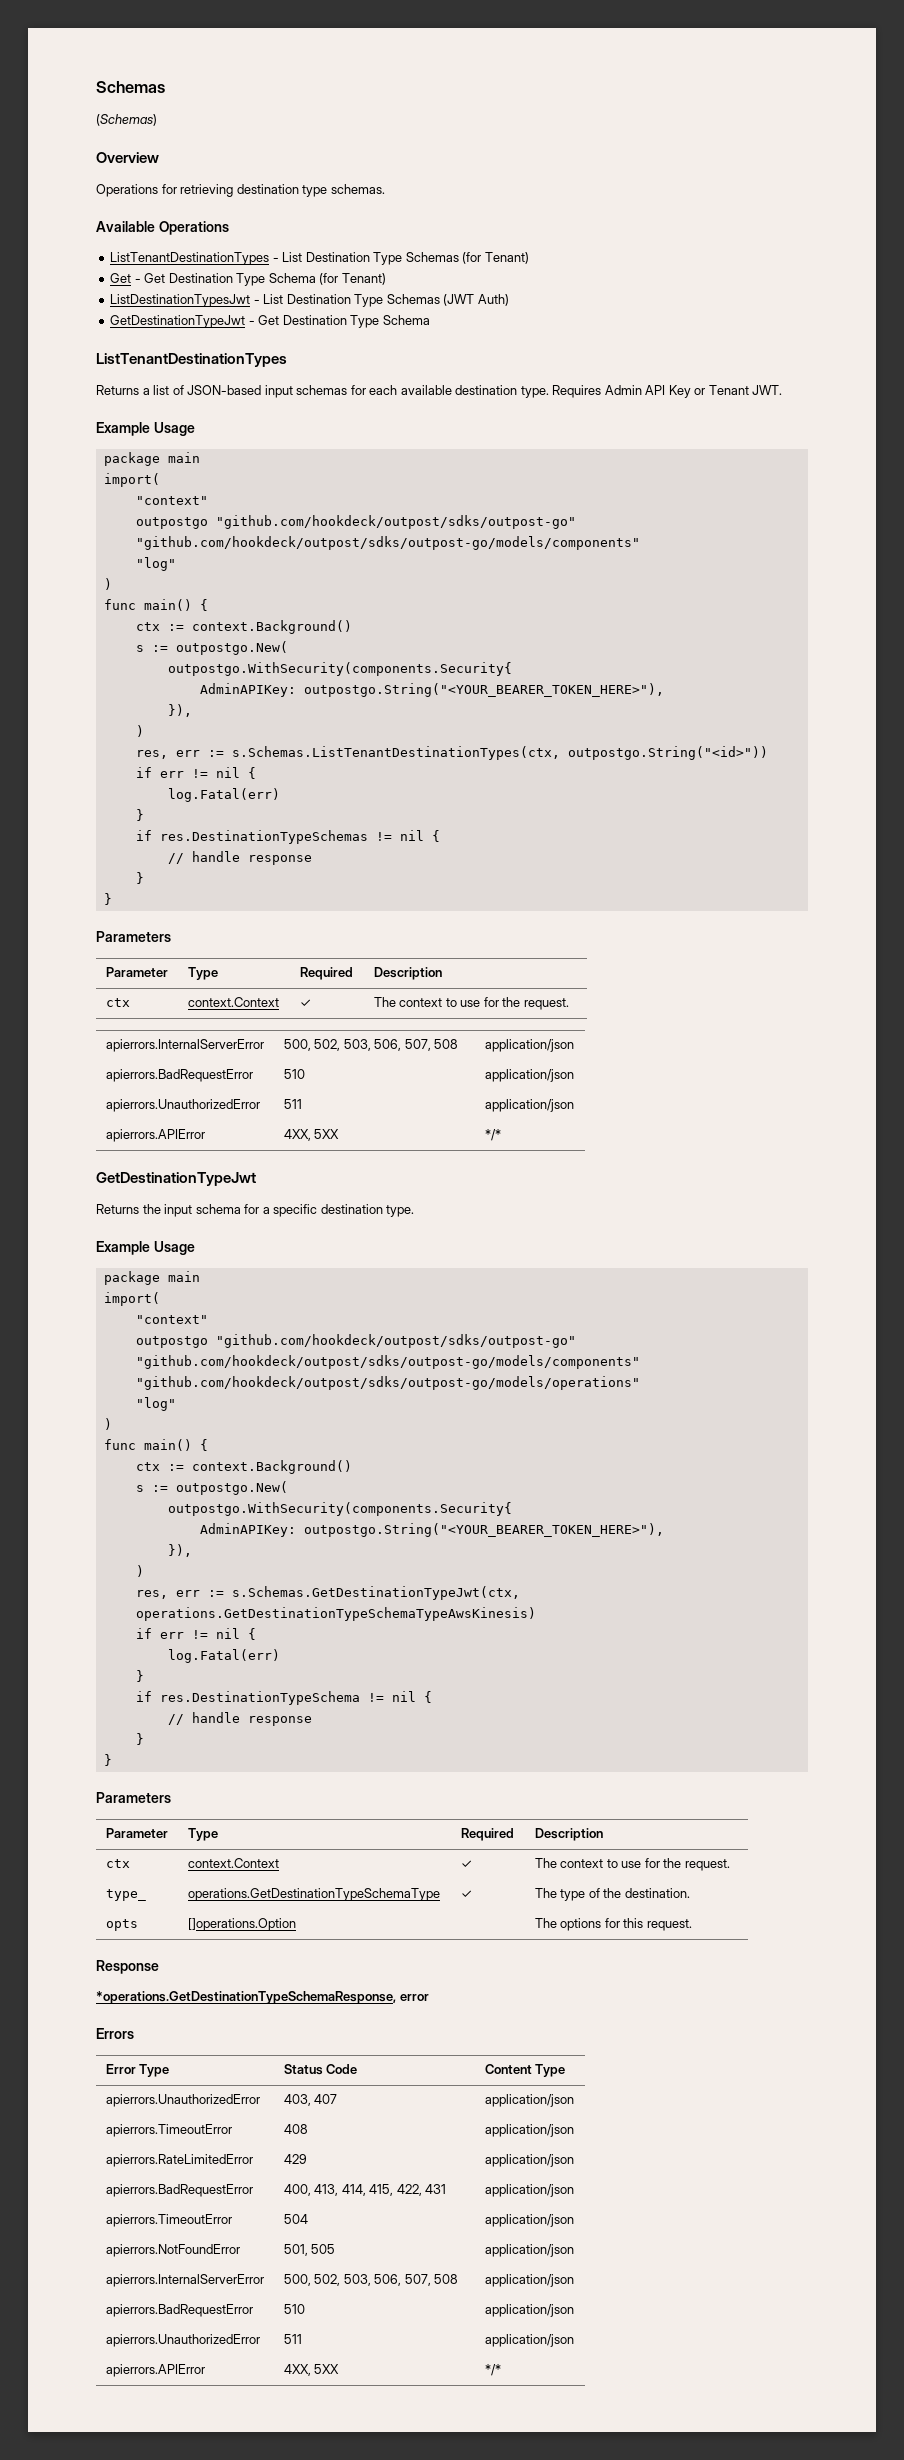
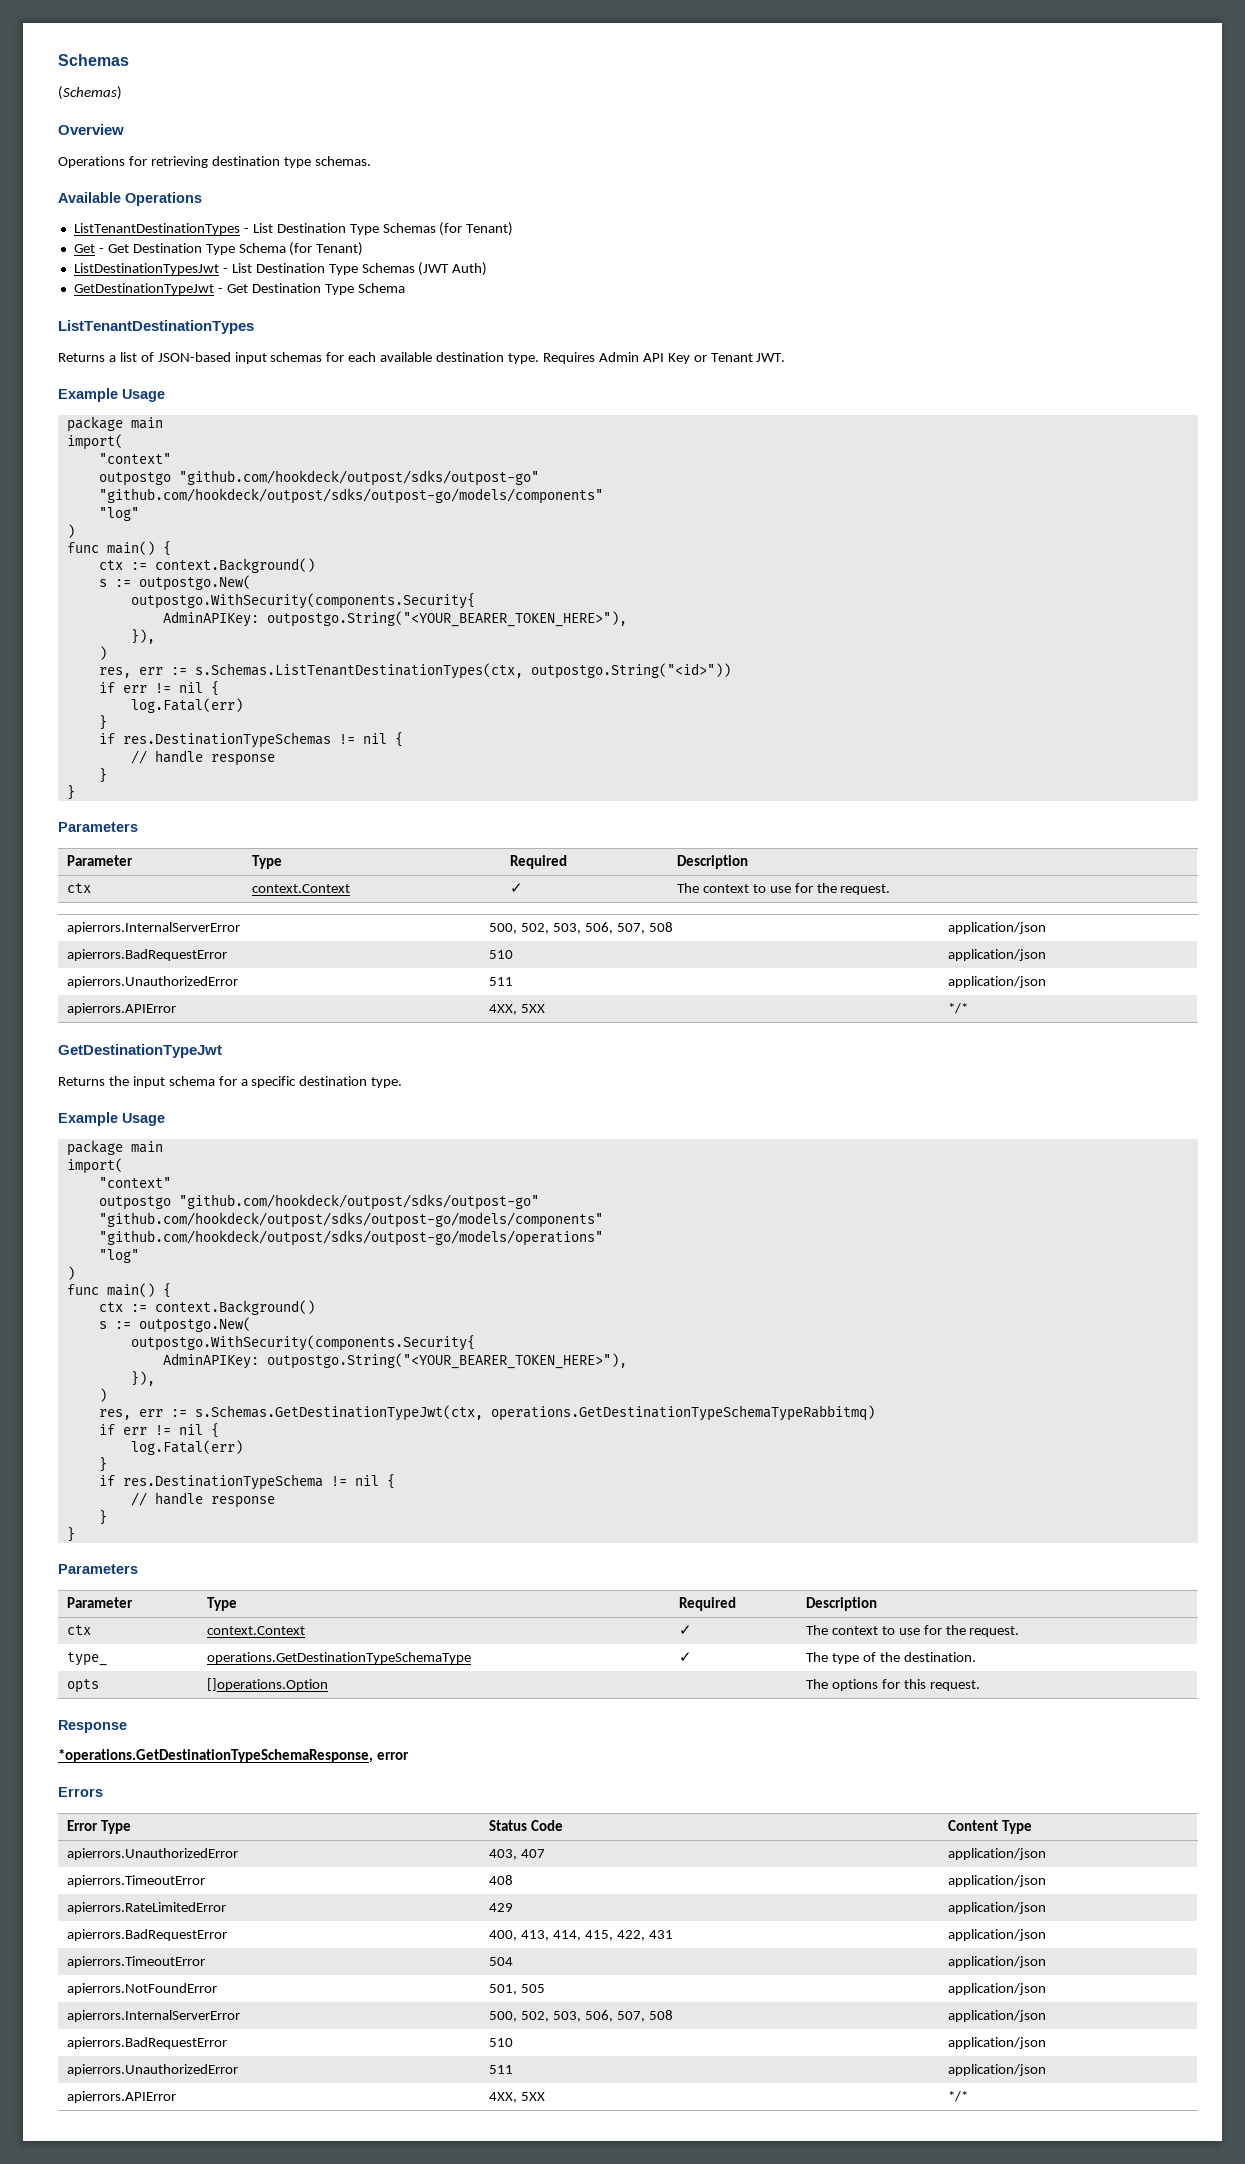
- res, err := s.Schemas.GetDestinationTypeJwt(ctx, operations.GetDestinationTypeSchemaTypeAwsKinesis)
+ res, err := s.Schemas.GetDestinationTypeJwt(ctx, operations.GetDestinationTypeSchemaTypeRabbitmq)

